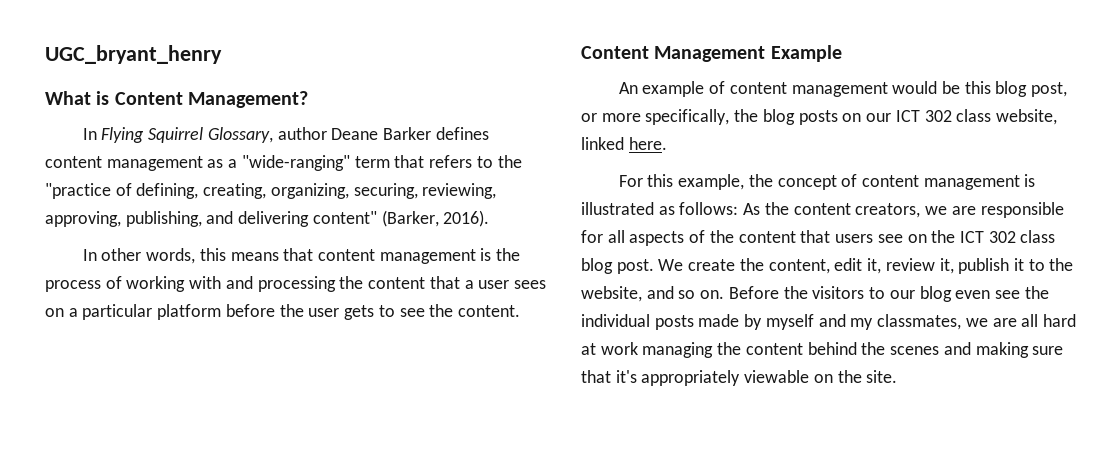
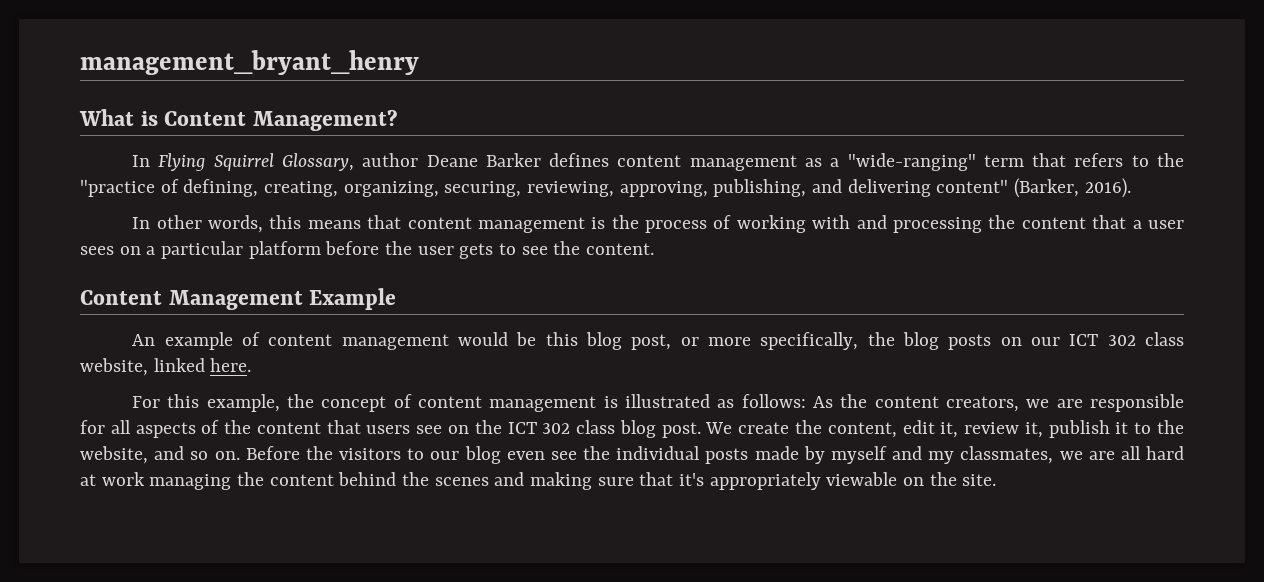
- UGC_bryant_henry
+ management_bryant_henry

